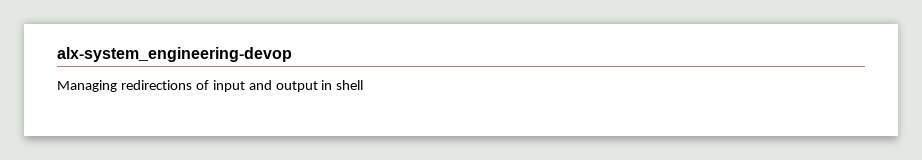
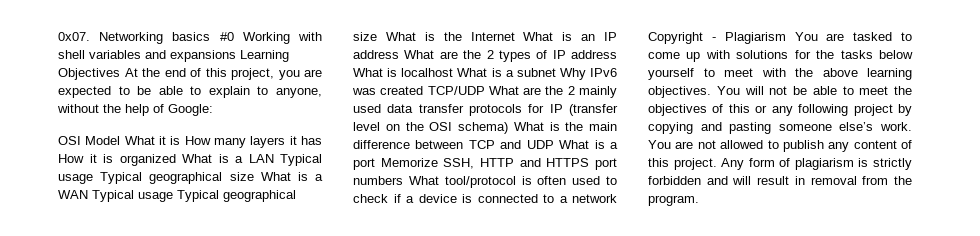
- alx-system_engineering-devop
- Managing redirections of input and output in shell
+ 0x07. Networking basics #0 Working with shell variables and expansions Learning Objectives At the end of this project, you are expected to be able to explain to anyone, without the help of Google:
+ OSI Model What it is How many layers it has How it is organized What is a LAN Typical usage Typical geographical size What is a WAN Typical usage Typical geographical size What is the Internet What is an IP address What are the 2 types of IP address What is localhost What is a subnet Why IPv6 was created TCP/UDP What are the 2 mainly used data transfer protocols for IP (transfer level on the OSI schema) What is the main difference between TCP and UDP What is a port Memorize SSH, HTTP and HTTPS port numbers What tool/protocol is often used to check if a device is connected to a network Copyright - Plagiarism You are tasked to come up with solutions for the tasks below yourself to meet with the above learning objectives. You will not be able to meet the objectives of this or any following project by copying and pasting someone else’s work. You are not allowed to publish any content of this project. Any form of plagiarism is strictly forbidden and will result in removal from the program.

